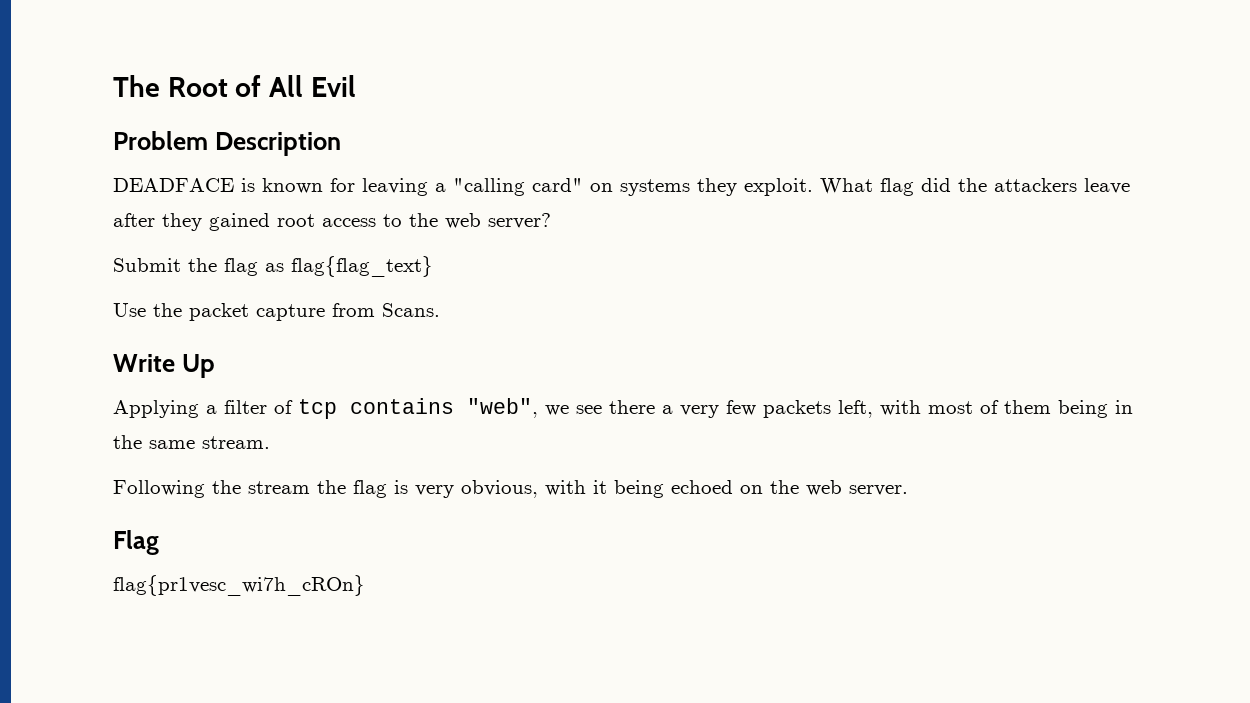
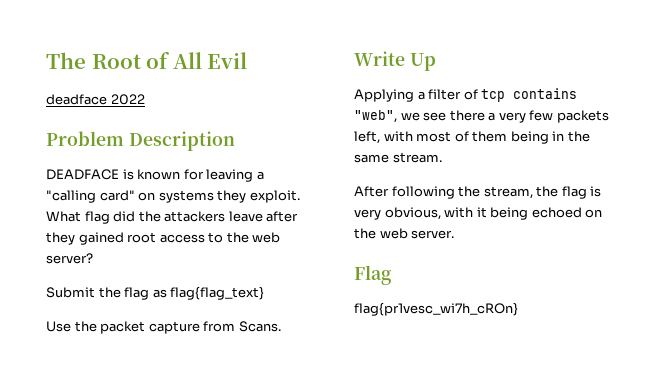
+ deadface 2022
- Following the stream the flag is very obvious, with it being echoed on the web server.
+ After following the stream, the flag is very obvious, with it being echoed on the web server.

